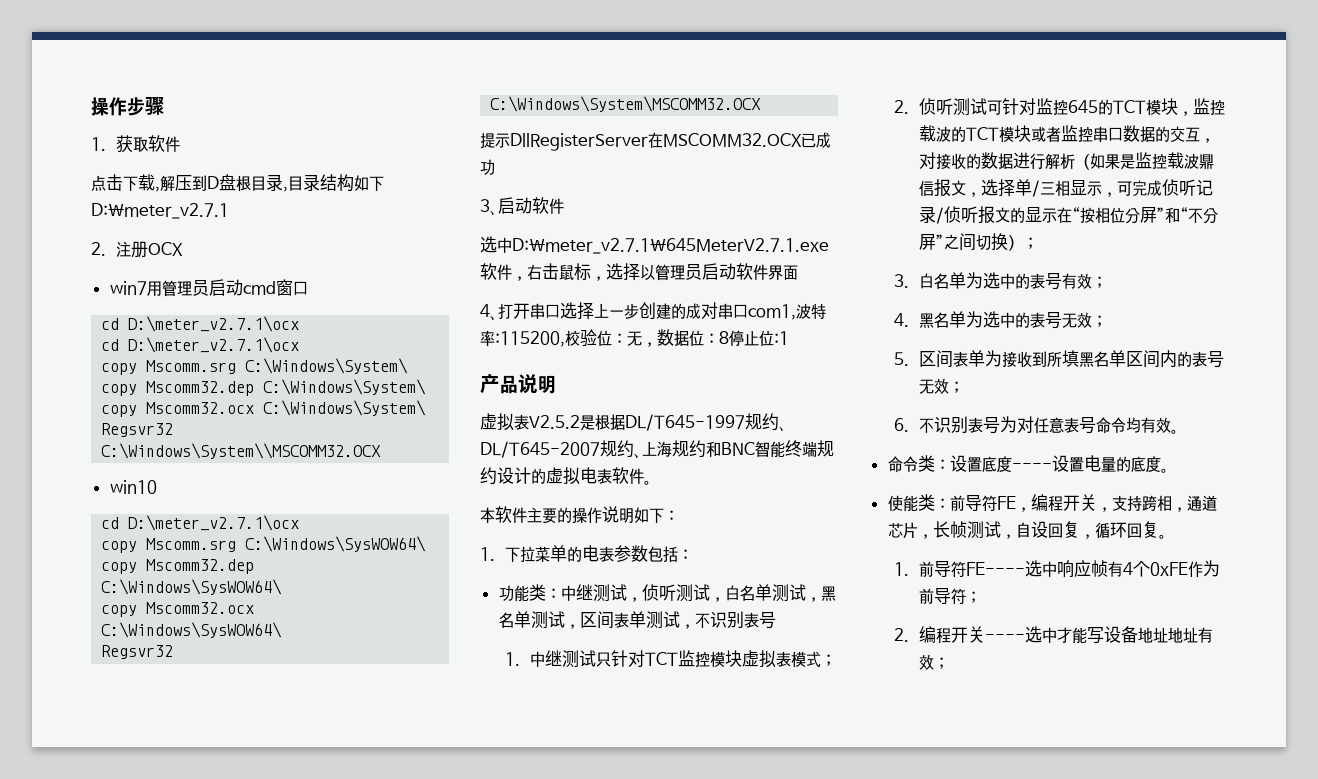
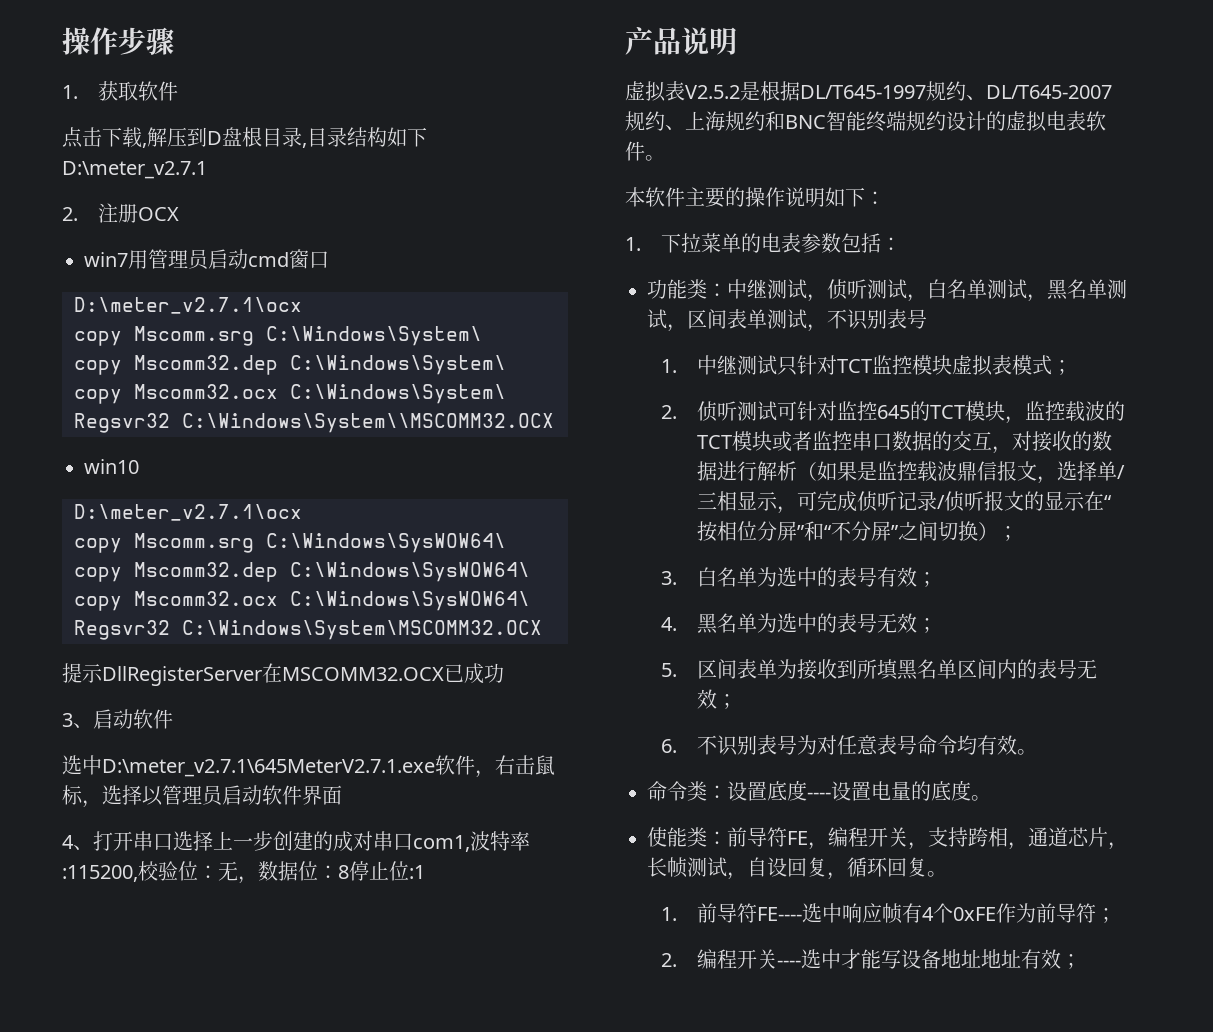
  win7用管理员启动cmd窗口
- cd D:\meter_v2.7.1\ocx
- cd D:\meter_v2.7.1\ocx
+ D:\meter_v2.7.1\ocx
  win10
- cd D:\meter_v2.7.1\ocx
+ D:\meter_v2.7.1\ocx

